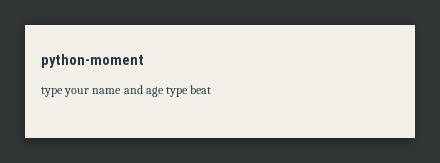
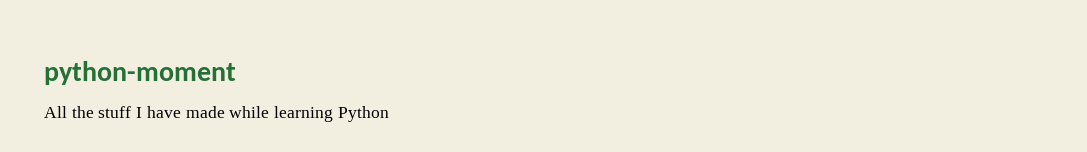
- type your name and age type beat
+ All the stuff I have made while learning Python

